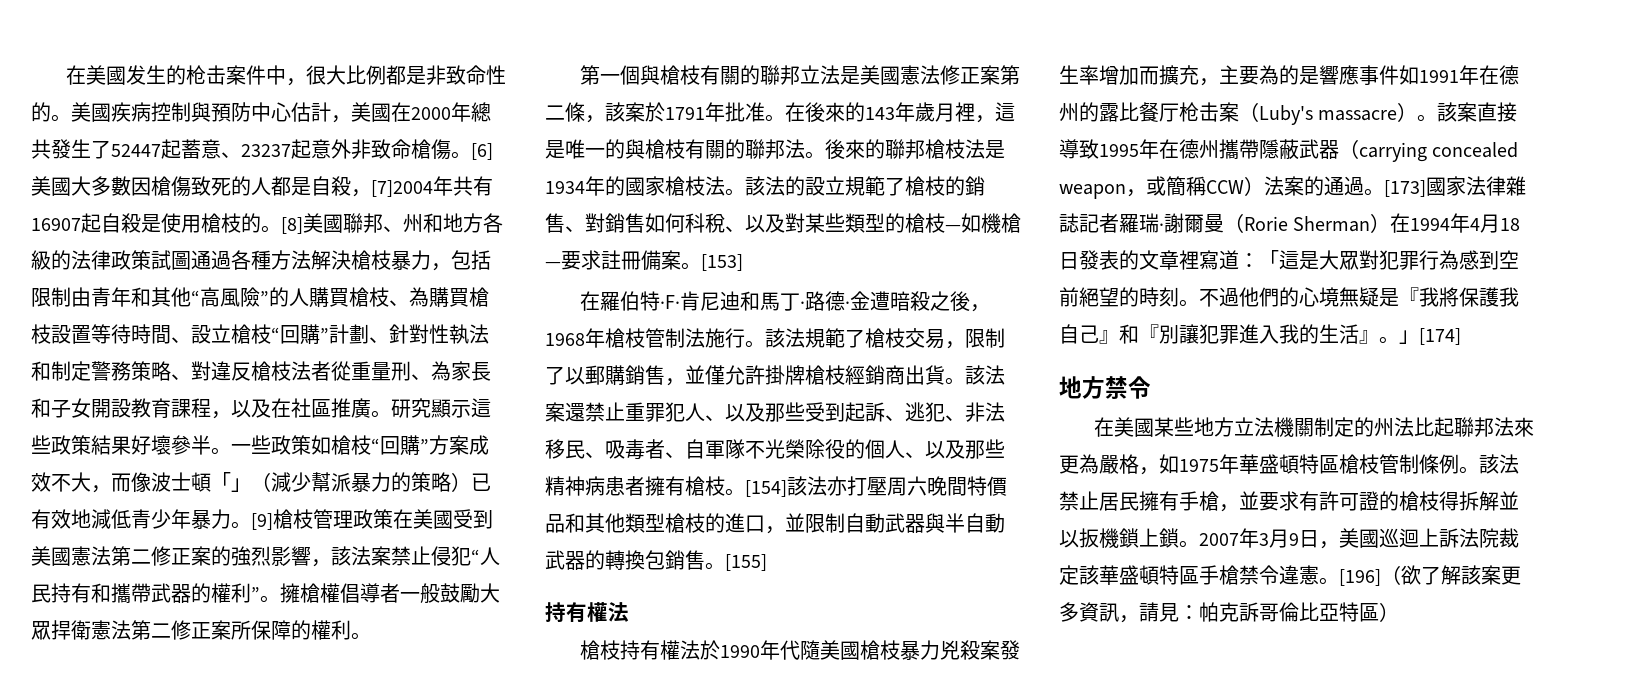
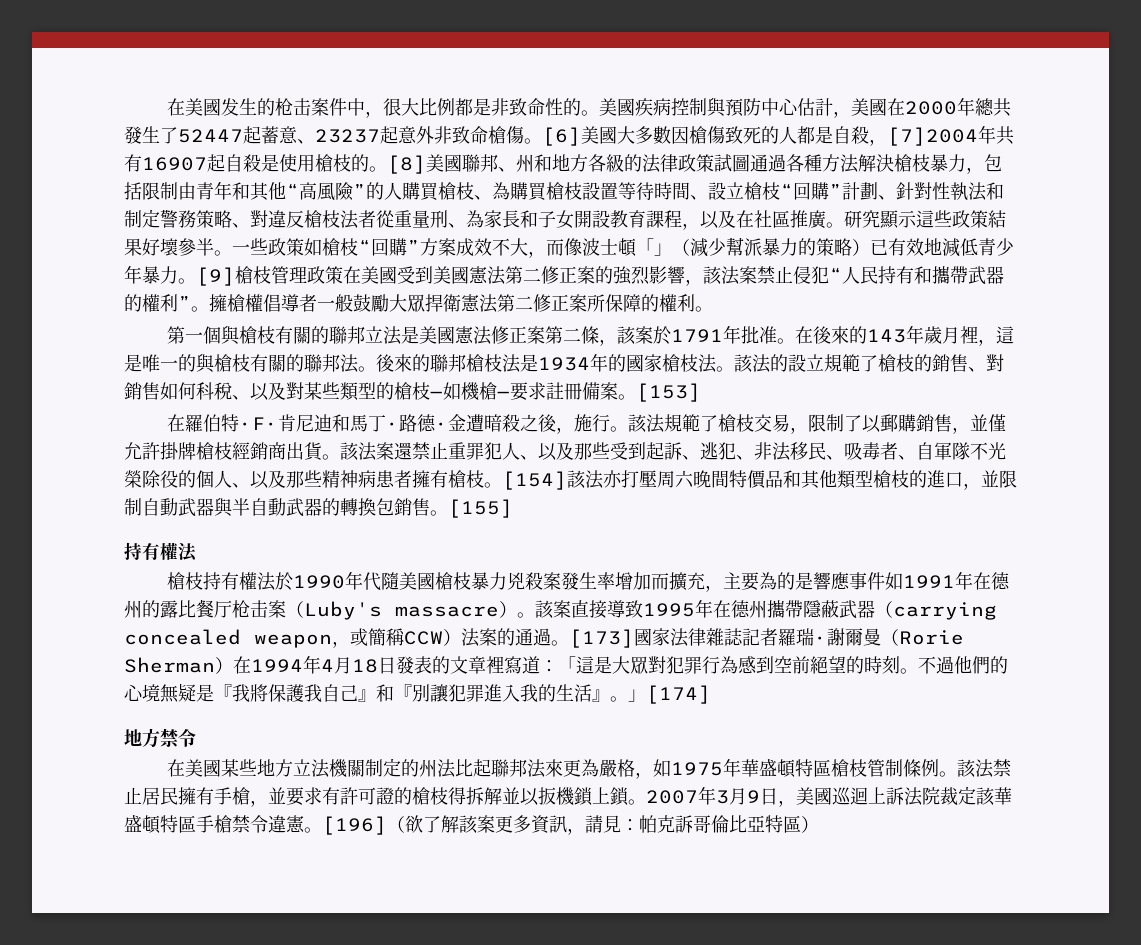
- 在羅伯特·F·肯尼迪和馬丁·路德·金遭暗殺之後，1968年槍枝管制法施行。
+ 在羅伯特·F·肯尼迪和馬丁·路德·金遭暗殺之後，施行。

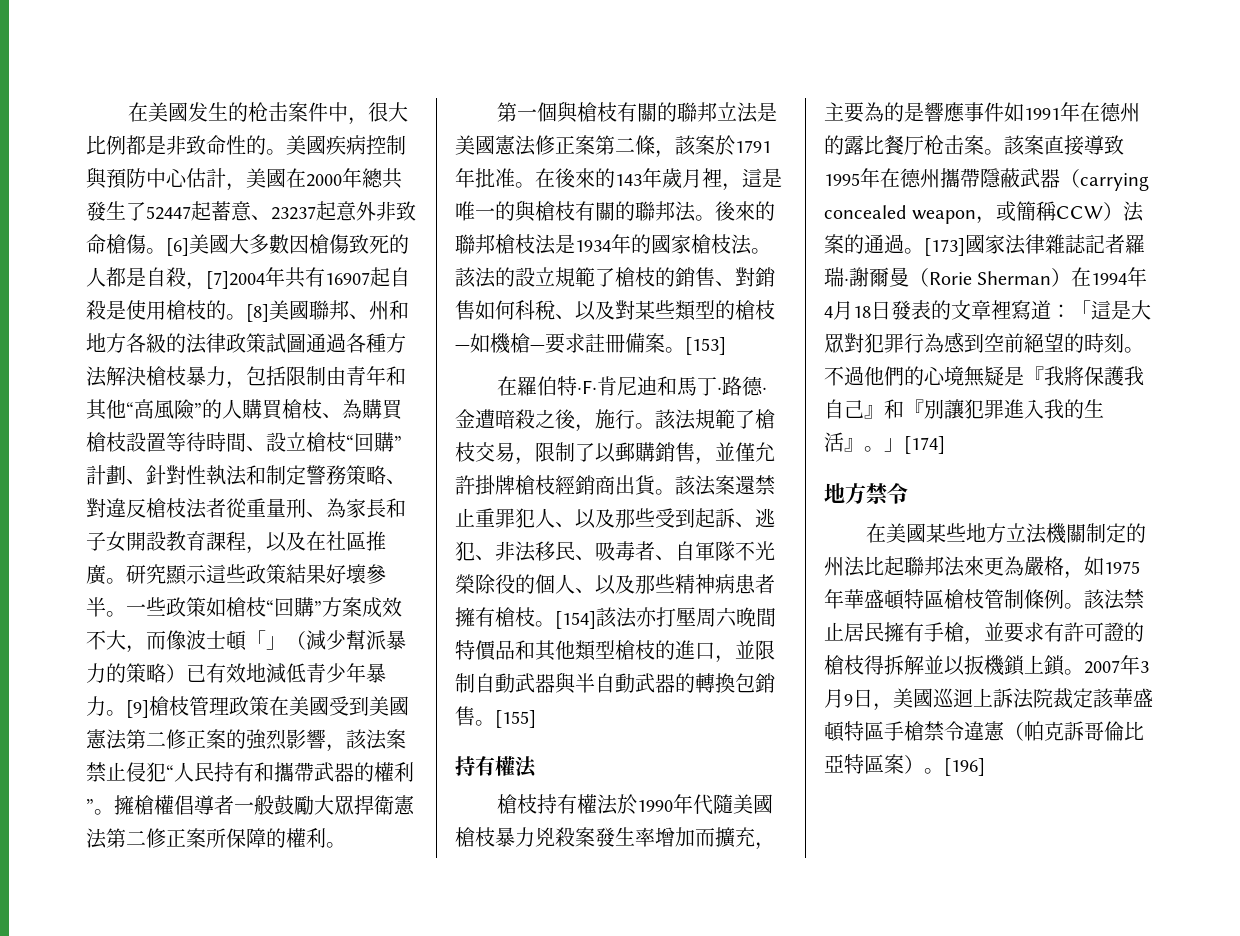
- 槍枝持有權法於1990年代隨美國槍枝暴力兇殺案發生率增加而擴充，主要為的是響應事件如1991年在德州的露比餐厅枪击案（Luby's massacre）。
+ 槍枝持有權法於1990年代隨美國槍枝暴力兇殺案發生率增加而擴充，主要為的是響應事件如1991年在德州的露比餐厅枪击案。
- 2007年3月9日，美國巡迴上訴法院裁定該華盛頓特區手槍禁令違憲。[196]（欲了解該案更多資訊，請見：帕克訴哥倫比亞特區）
+ 2007年3月9日，美國巡迴上訴法院裁定該華盛頓特區手槍禁令違憲（帕克訴哥倫比亞特區案）。[196]

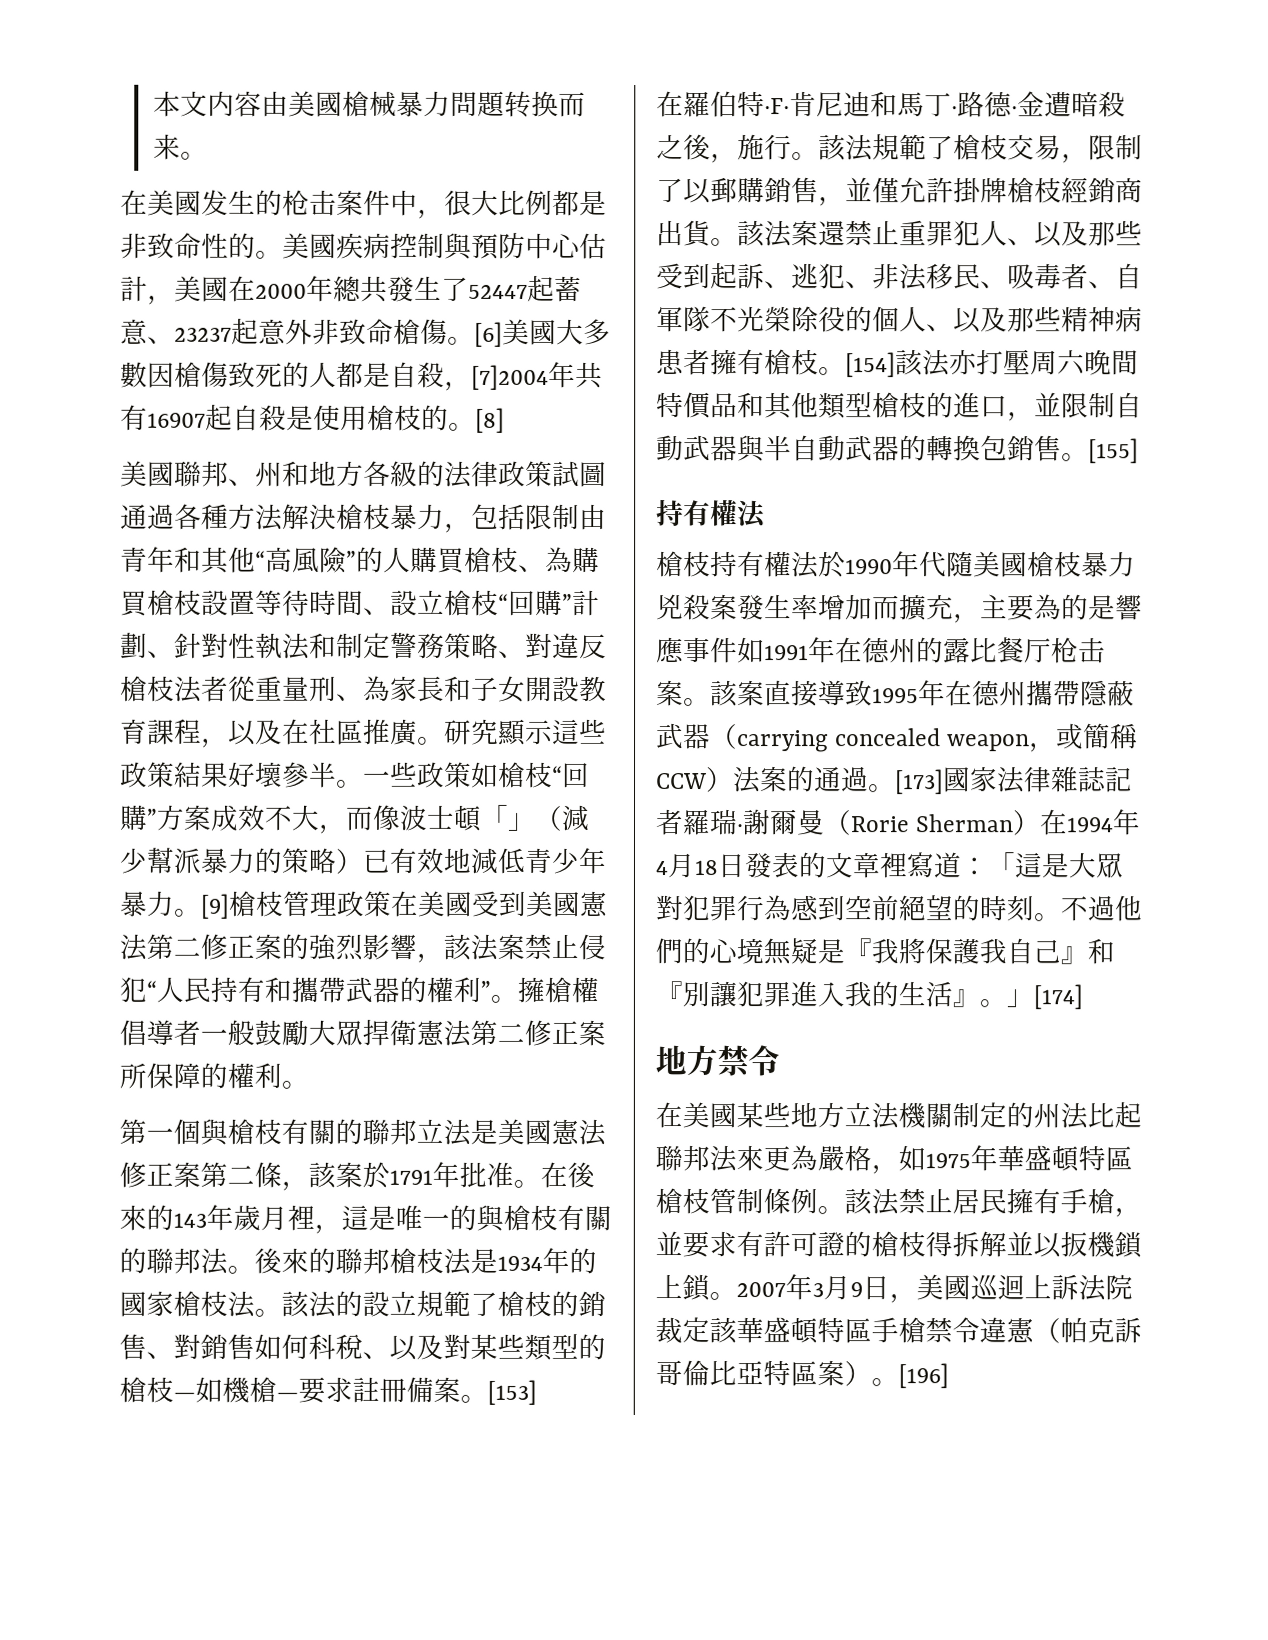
+ 本文内容由美國槍械暴力問題转换而来。
- [8]美國聯邦、州和地方各級的法律政策試圖通過各種方法解決槍枝暴力，包括限制由青年和其他“高風險”的人購買槍枝、為購買槍枝設置等待時間、設立槍枝“回購”計劃、針對性執法和制定警務策略、對違反槍枝法者從重量刑、為家長和子女開設教育課程，以及在社區推廣。
+ [8]
+ 美國聯邦、州和地方各級的法律政策試圖通過各種方法解決槍枝暴力，包括限制由青年和其他“高風險”的人購買槍枝、為購買槍枝設置等待時間、設立槍枝“回購”計劃、針對性執法和制定警務策略、對違反槍枝法者從重量刑、為家長和子女開設教育課程，以及在社區推廣。

